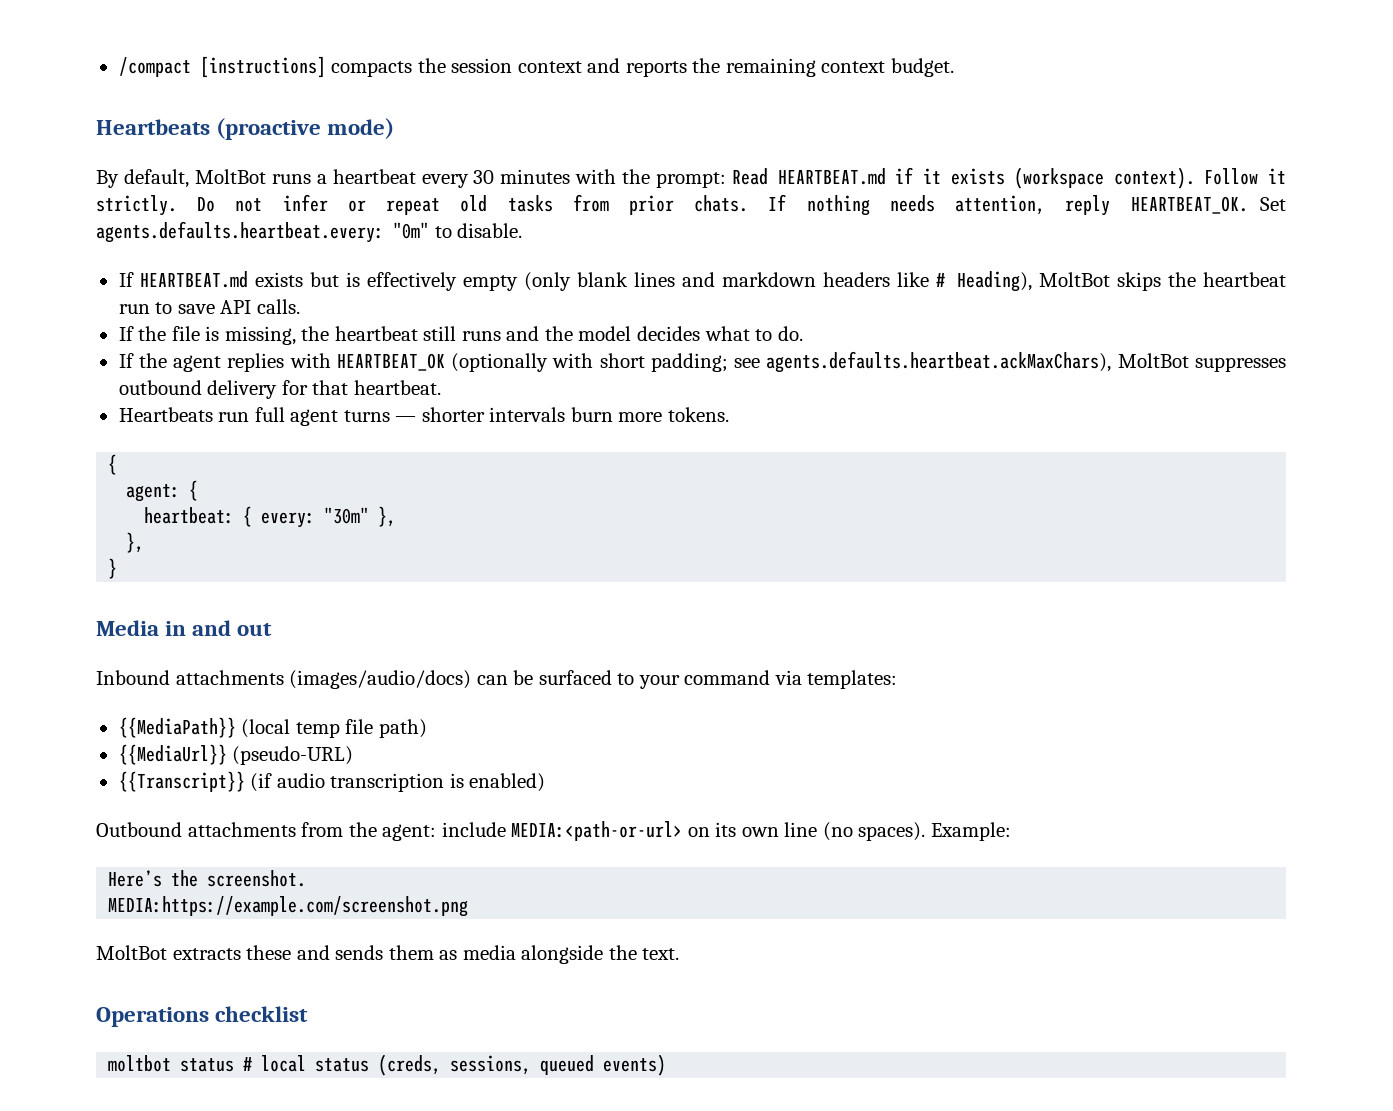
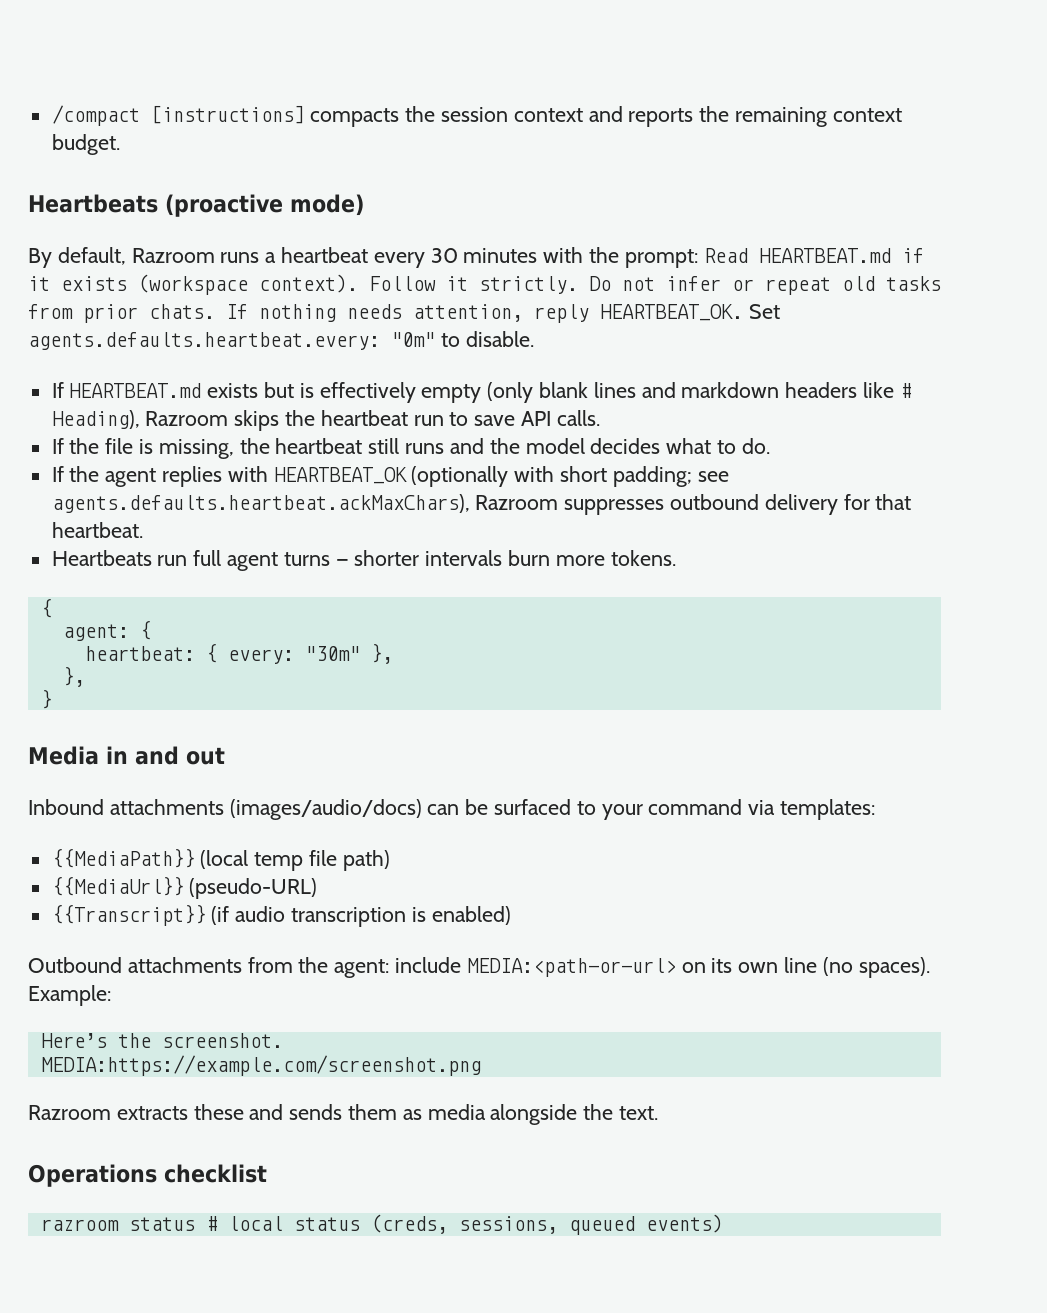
- By default, MoltBot runs a heartbeat every 30 minutes with the prompt: Read HEARTBEAT.md if it exists (workspace context).
+ By default, Razroom runs a heartbeat every 30 minutes with the prompt: Read HEARTBEAT.md if it exists (workspace context).
- If HEARTBEAT.md exists but is effectively empty (only blank lines and markdown headers like # Heading), MoltBot skips the heartbeat run to save API calls.
+ If HEARTBEAT.md exists but is effectively empty (only blank lines and markdown headers like # Heading), Razroom skips the heartbeat run to save API calls.
- If the agent replies with HEARTBEAT_OK (optionally with short padding; see agents.defaults.heartbeat.ackMaxChars), MoltBot suppresses outbound delivery for that heartbeat.
+ If the agent replies with HEARTBEAT_OK (optionally with short padding; see agents.defaults.heartbeat.ackMaxChars), Razroom suppresses outbound delivery for that heartbeat.
- MoltBot extracts these and sends them as media alongside the text.
+ Razroom extracts these and sends them as media alongside the text.
- moltbot status # local status (creds, sessions, queued events)
+ razroom status # local status (creds, sessions, queued events)

